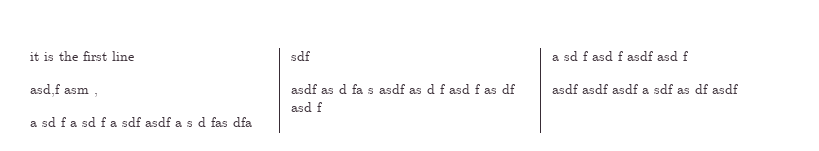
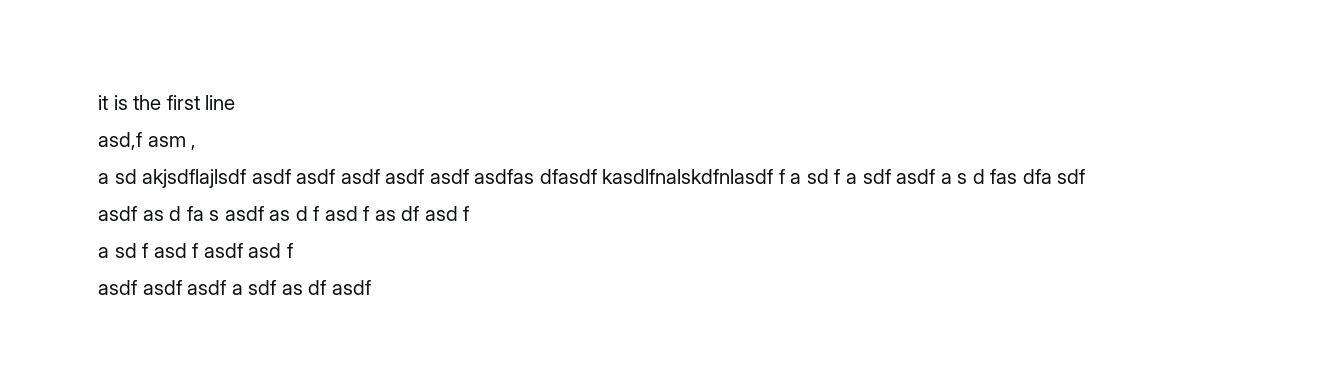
- a sd f a sd f a sdf asdf a s d fas dfa sdf
+ a sd akjsdflajlsdf asdf asdf asdf asdf asdf asdfas dfasdf kasdlfnalskdfnlasdf f a sd f a sdf asdf a s d fas dfa sdf

